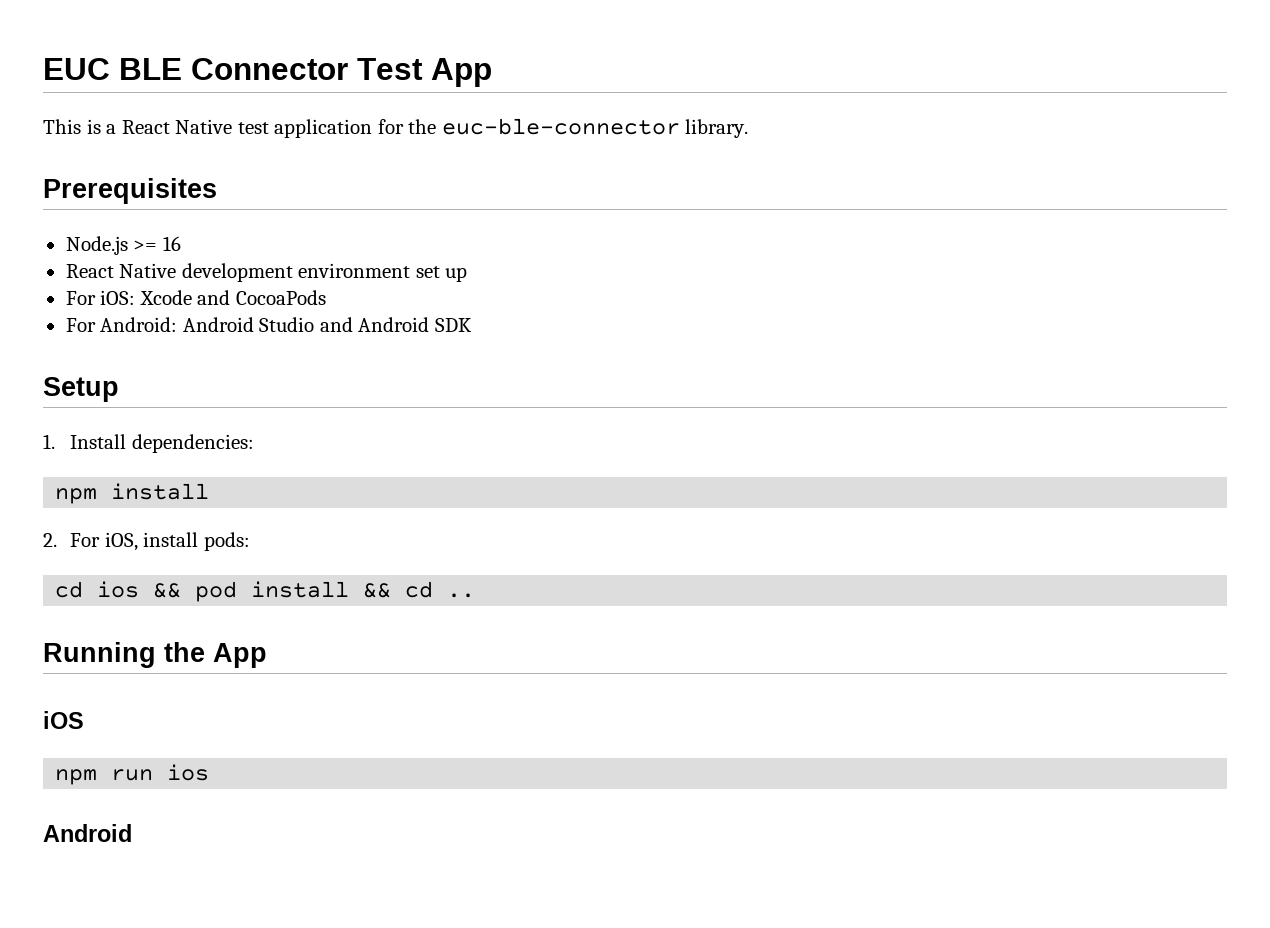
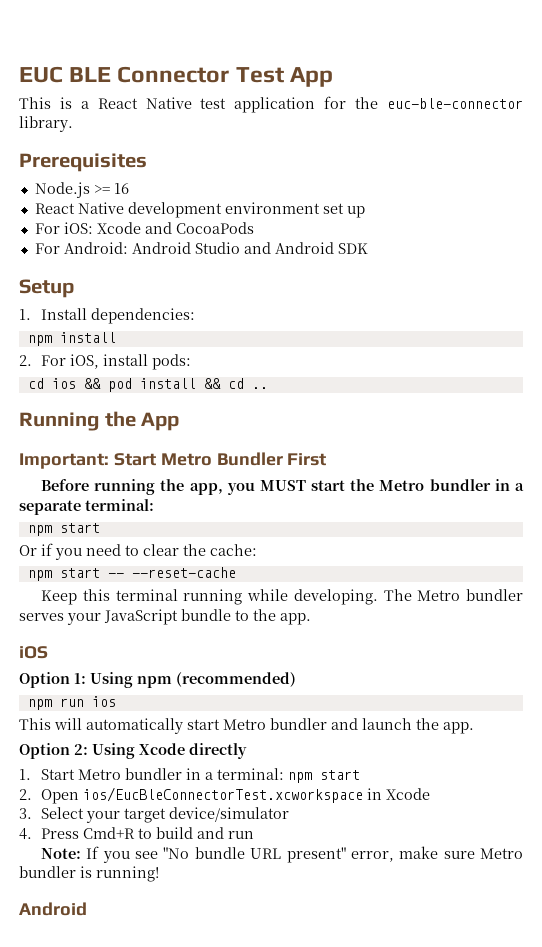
+ Important: Start Metro Bundler First
+ Before running the app, you MUST start the Metro bundler in a separate terminal:
+ npm start
+ Or if you need to clear the cache:
+ npm start -- --reset-cache
+ Keep this terminal running while developing. The Metro bundler serves your JavaScript bundle to the app.
  iOS
+ Option 1: Using npm (recommended)
  npm run ios
+ This will automatically start Metro bundler and launch the app.
+ Option 2: Using Xcode directly
+ 1. Start Metro bundler in a terminal: npm start
+ 2. Open ios/EucBleConnectorTest.xcworkspace in Xcode
+ 3. Select your target device/simulator
+ 4. Press Cmd+R to build and run
+ Note: If you see "No bundle URL present" error, make sure Metro bundler is running!

